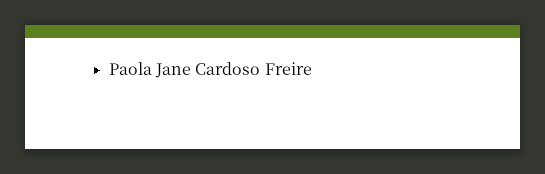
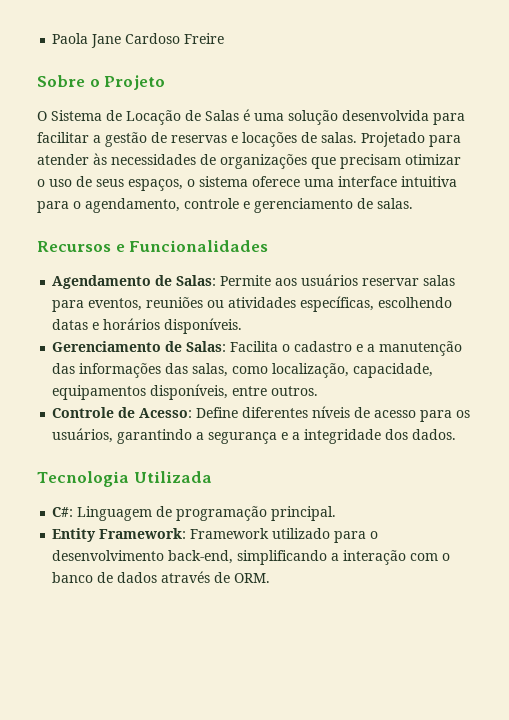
+ Sobre o Projeto
+ O Sistema de Locação de Salas é uma solução desenvolvida para facilitar a gestão de reservas e locações de salas. Projetado para atender às necessidades de organizações que precisam otimizar o uso de seus espaços, o sistema oferece uma interface intuitiva para o agendamento, controle e gerenciamento de salas.
+ Recursos e Funcionalidades
+ Agendamento de Salas: Permite aos usuários reservar salas para eventos, reuniões ou atividades específicas, escolhendo datas e horários disponíveis.
+ Gerenciamento de Salas: Facilita o cadastro e a manutenção das informações das salas, como localização, capacidade, equipamentos disponíveis, entre outros.
+ Controle de Acesso: Define diferentes níveis de acesso para os usuários, garantindo a segurança e a integridade dos dados.
+ Tecnologia Utilizada
+ C#: Linguagem de programação principal.
+ Entity Framework: Framework utilizado para o desenvolvimento back-end, simplificando a interação com o banco de dados através de ORM.

